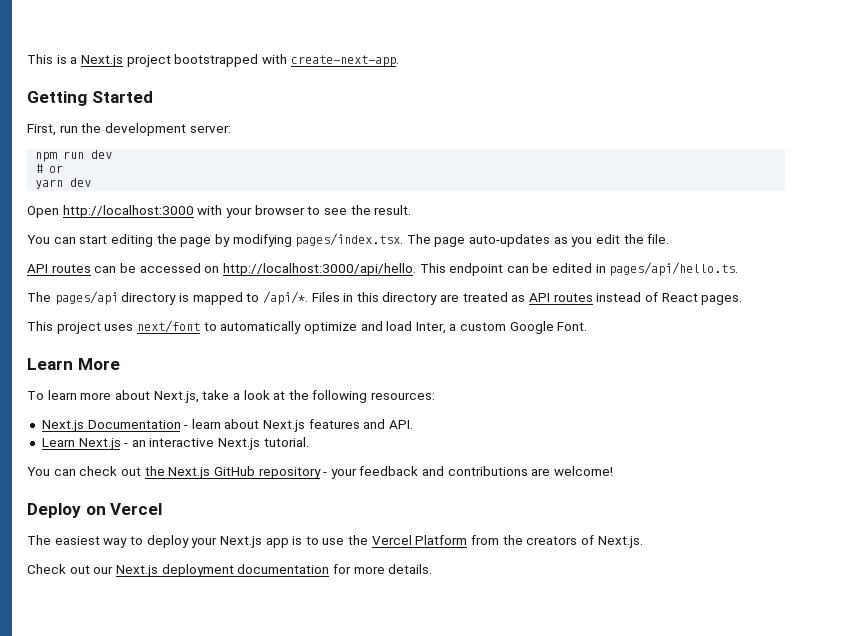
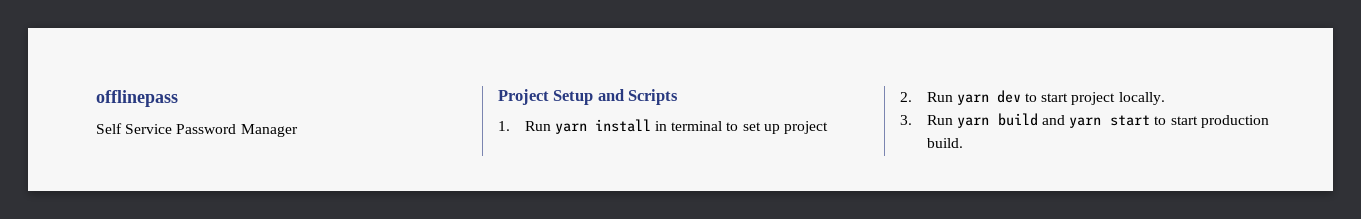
- This is a Next.js project bootstrapped with create-next-app.
- Getting Started
- First, run the development server:
- npm run dev
- # or
- yarn dev
- Open http://localhost:3000 with your browser to see the result.
- You can start editing the page by modifying pages/index.tsx. The page auto-updates as you edit the file.
- API routes can be accessed on http://localhost:3000/api/hello. This endpoint can be edited in pages/api/hello.ts.
- The pages/api directory is mapped to /api/*. Files in this directory are treated as API routes instead of React pages.
- This project uses next/font to automatically optimize and load Inter, a custom Google Font.
- Learn More
- To learn more about Next.js, take a look at the following resources:
- Next.js Documentation - learn about Next.js features and API.
- Learn Next.js - an interactive Next.js tutorial.
- You can check out the Next.js GitHub repository - your feedback and contributions are welcome!
- Deploy on Vercel
- The easiest way to deploy your Next.js app is to use the Vercel Platform from the creators of Next.js.
- Check out our Next.js deployment documentation for more details.
+ offlinepass
+ Self Service Password Manager
+ Project Setup and Scripts
+ 1. Run yarn install in terminal to set up project
+ 2. Run yarn dev to start project locally.
+ 3. Run yarn build and yarn start to start production build.

